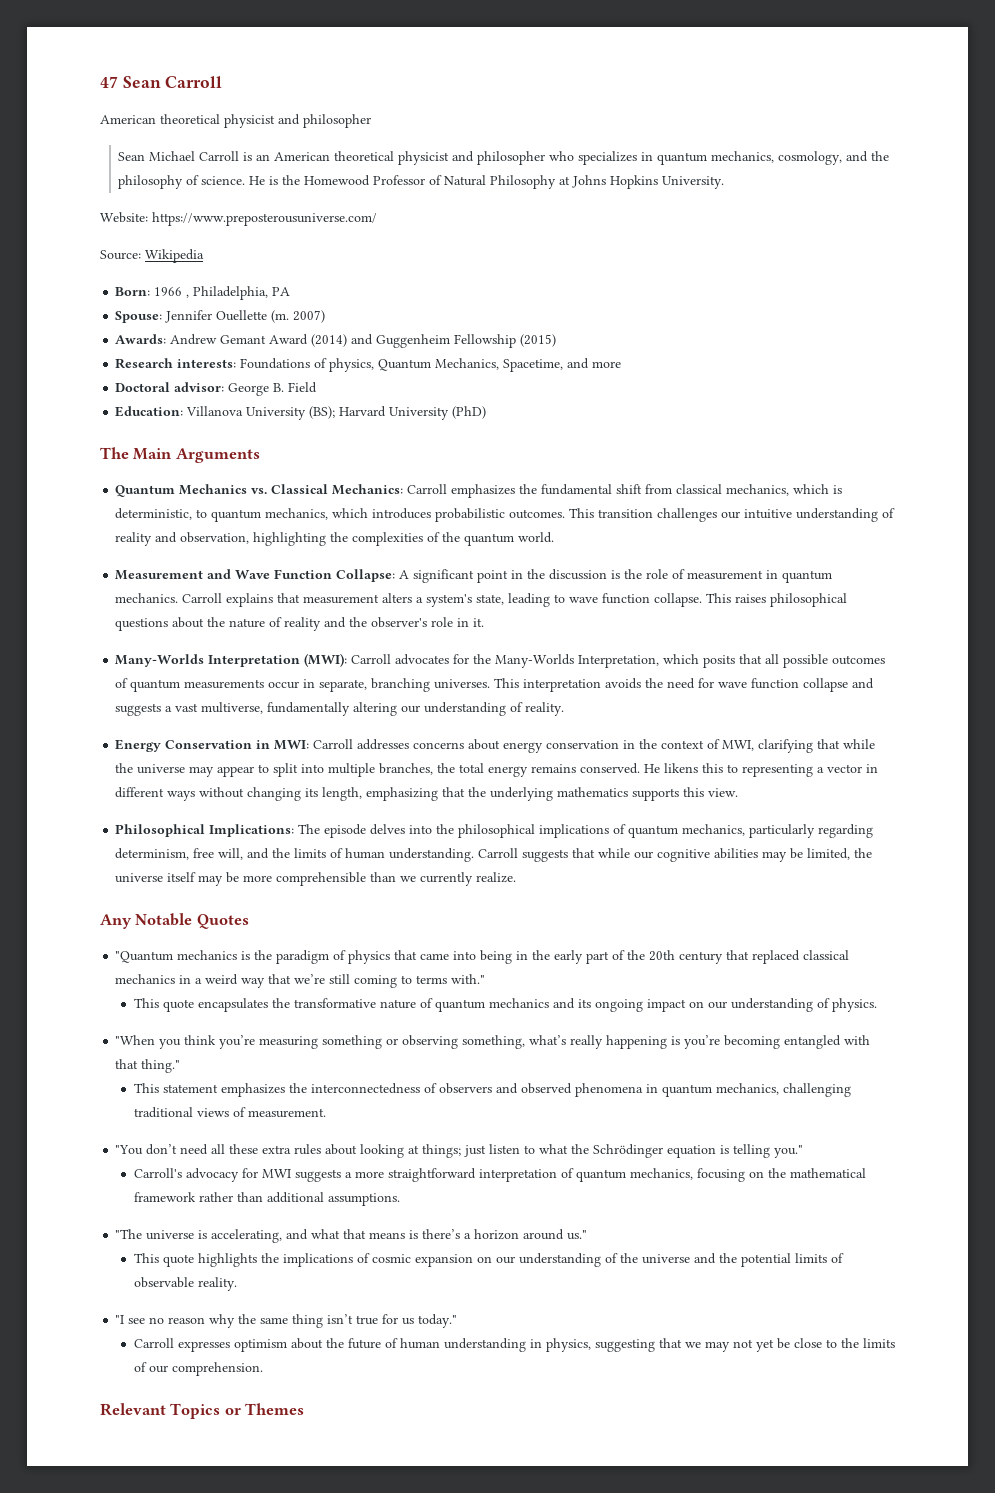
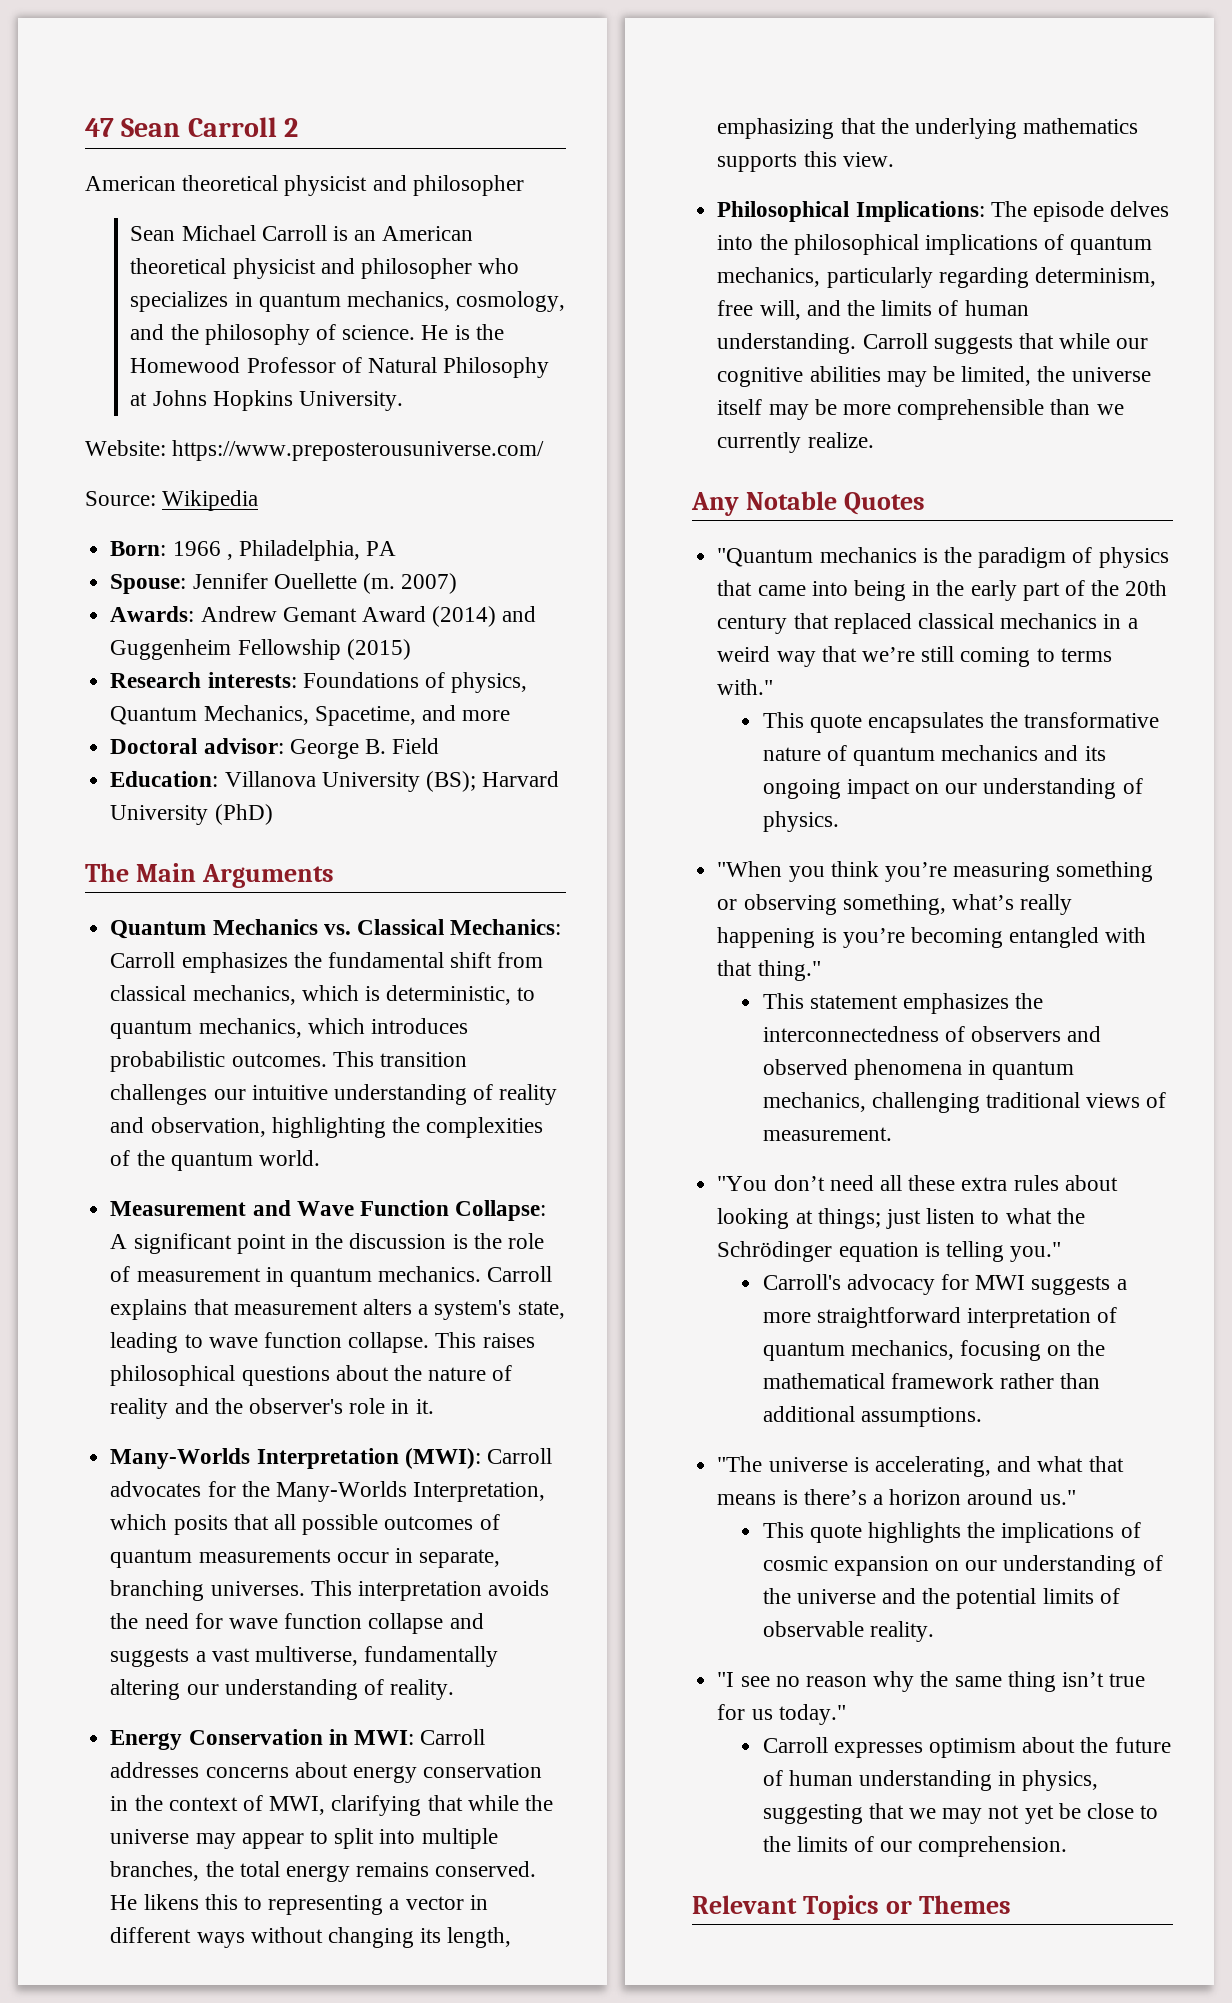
- 47 Sean Carroll
+ 47 Sean Carroll 2

